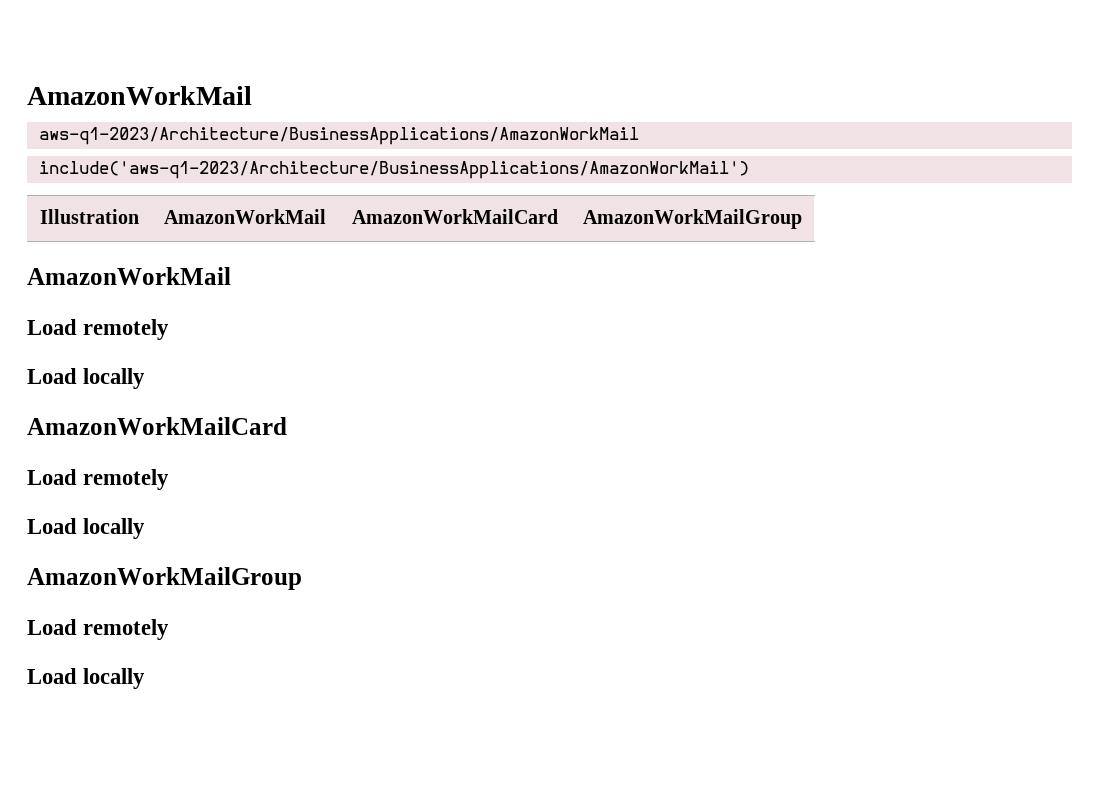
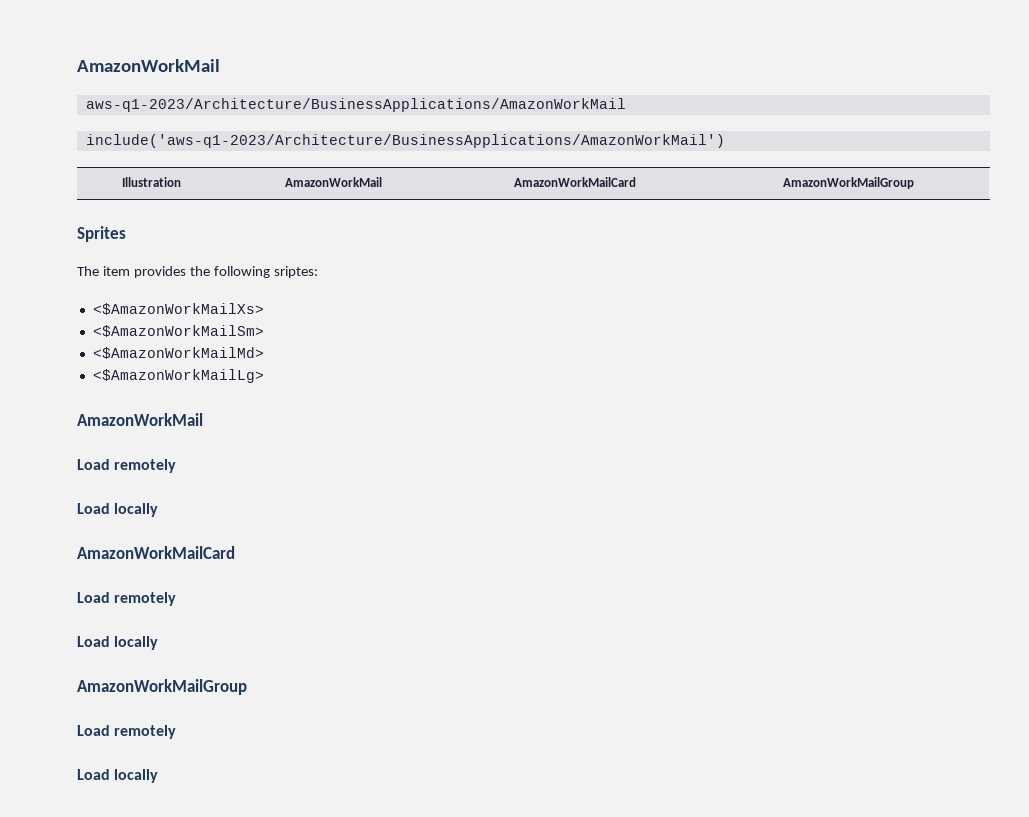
+ Sprites
+ The item provides the following sriptes:
+ <$AmazonWorkMailXs>
+ <$AmazonWorkMailSm>
+ <$AmazonWorkMailMd>
+ <$AmazonWorkMailLg>

